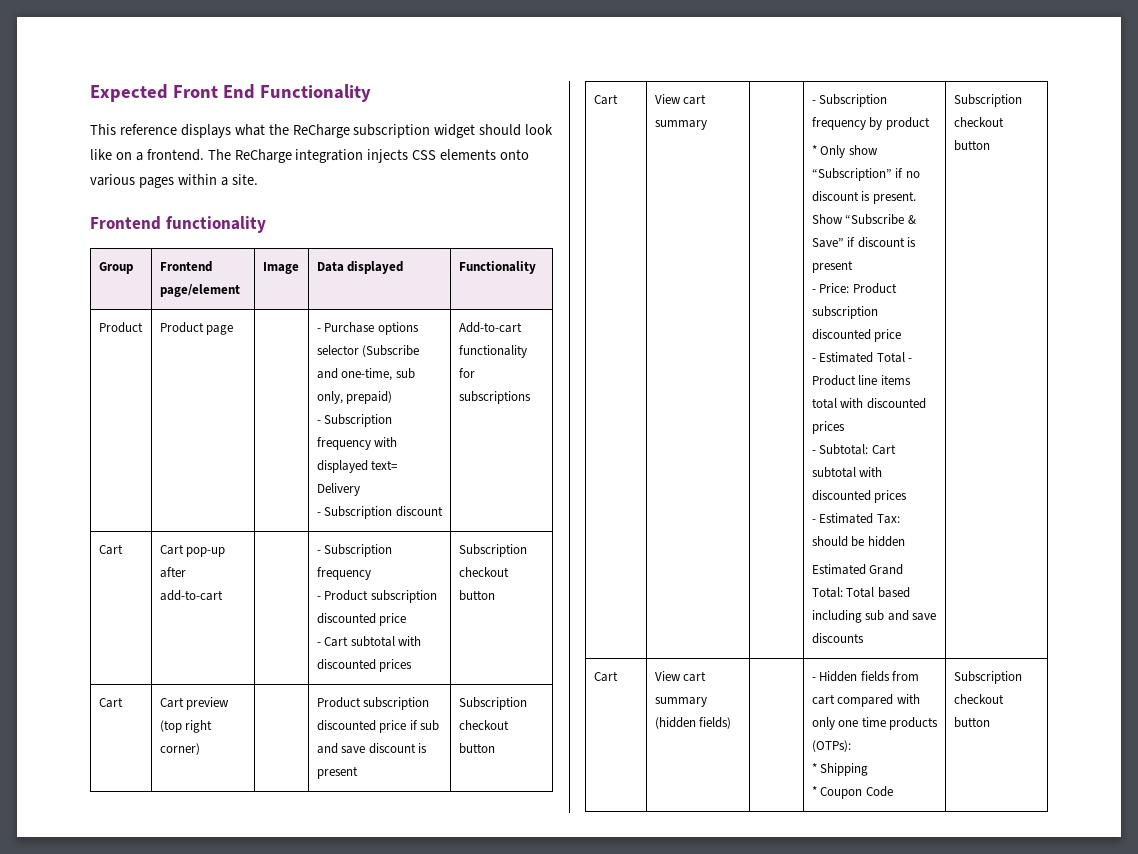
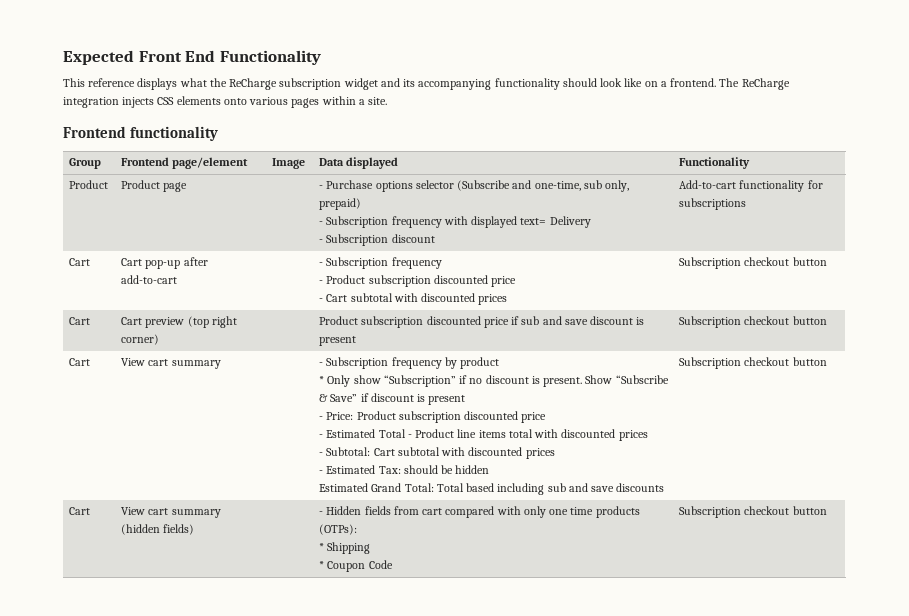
- This reference displays what the ReCharge subscription widget should look like on a frontend.
+ This reference displays what the ReCharge subscription widget and its accompanying functionality should look like on a frontend.

